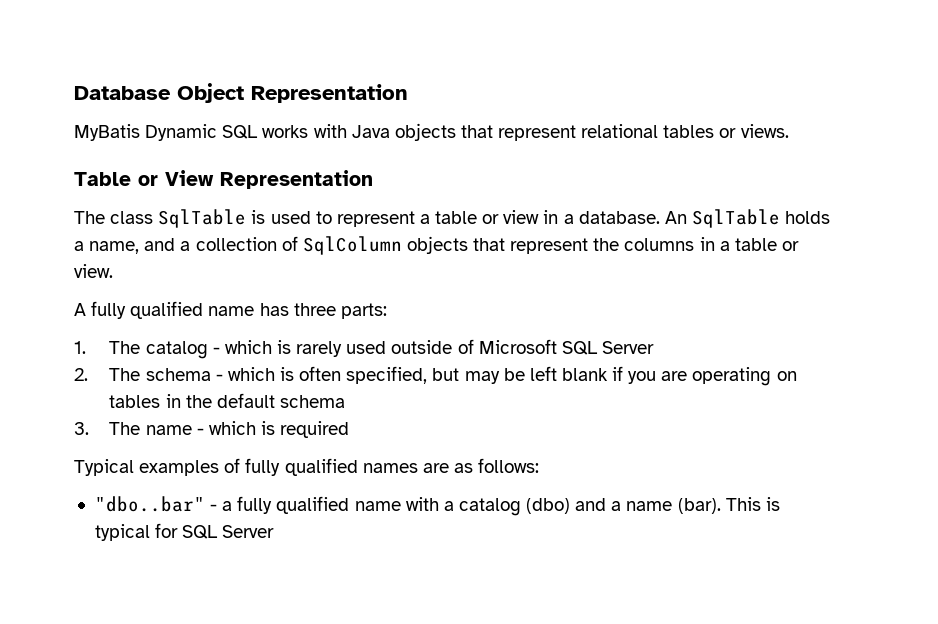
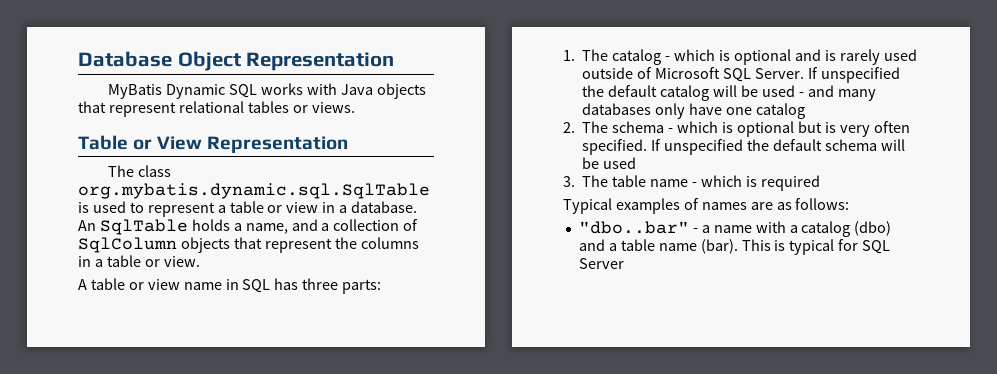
- The class SqlTable is used to represent a table or view in a database.
+ The class org.mybatis.dynamic.sql.SqlTable is used to represent a table or view in a database.
- A fully qualified name has three parts:
+ A table or view name in SQL has three parts:
- 1. The catalog - which is rarely used outside of Microsoft SQL Server
+ 1. The catalog - which is optional and is rarely used outside of Microsoft SQL Server. If unspecified the default catalog will be used - and many databases only have one catalog
- 2. The schema - which is often specified, but may be left blank if you are operating on tables in the default schema
+ 2. The schema - which is optional but is very often specified. If unspecified the default schema will be used
- 3. The name - which is required
+ 3. The table name - which is required
- Typical examples of fully qualified names are as follows:
+ Typical examples of names are as follows:
- "dbo..bar" - a fully qualified name with a catalog (dbo) and a name (bar).
+ "dbo..bar" - a name with a catalog (dbo) and a table name (bar).

